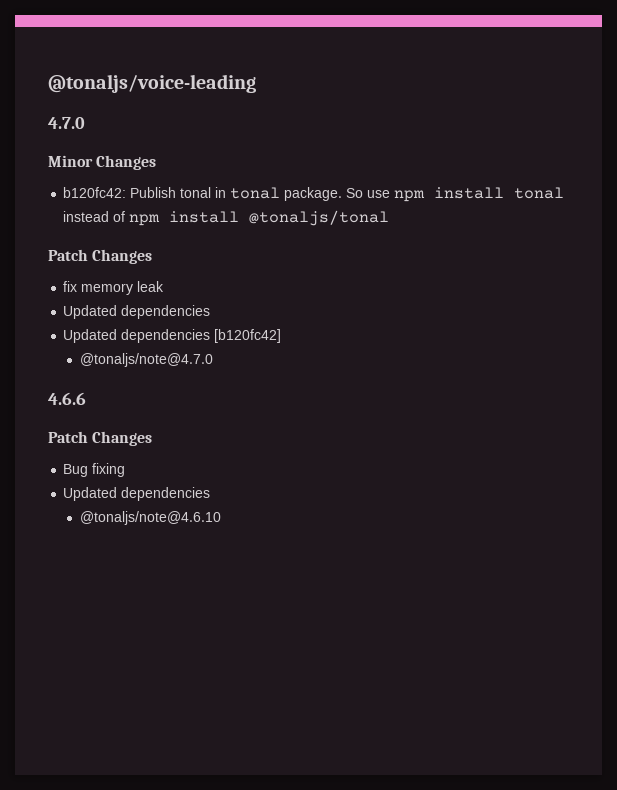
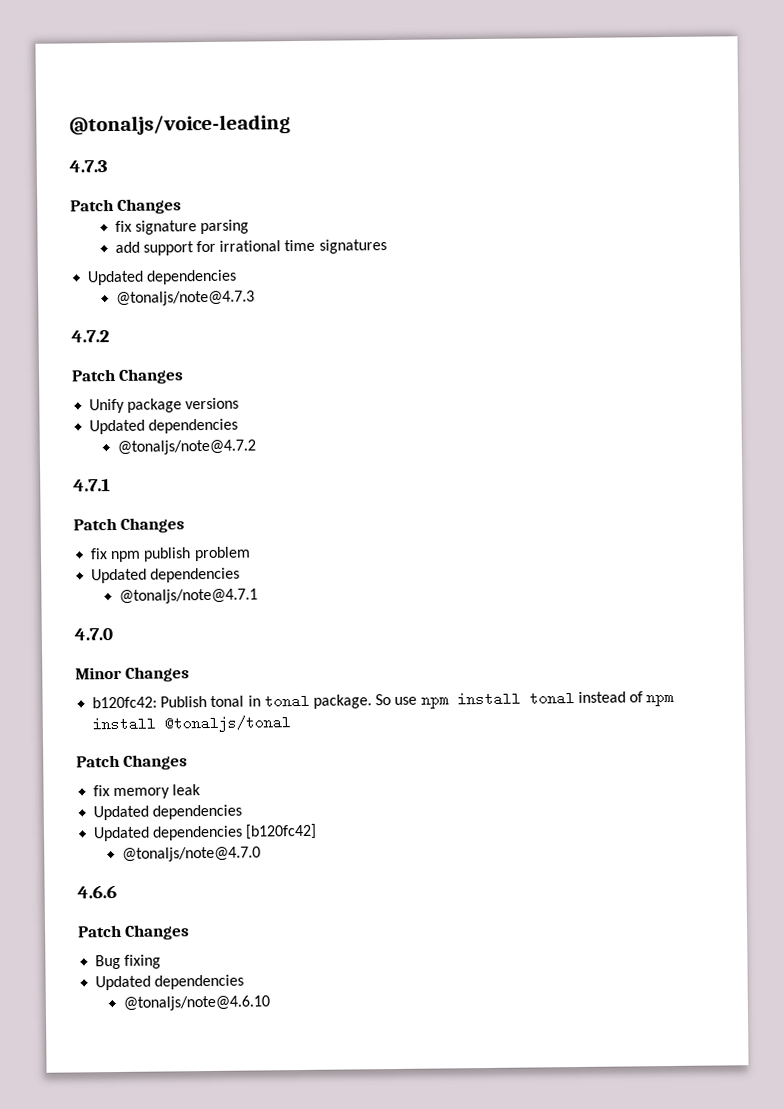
+ 4.7.3
+ Patch Changes
+ fix signature parsing
+ add support for irrational time signatures
+ Updated dependencies
+ @tonaljs/note@4.7.3
+ 4.7.2
+ Patch Changes
+ Unify package versions
+ Updated dependencies
+ @tonaljs/note@4.7.2
+ 4.7.1
+ Patch Changes
+ fix npm publish problem
+ Updated dependencies
+ @tonaljs/note@4.7.1

